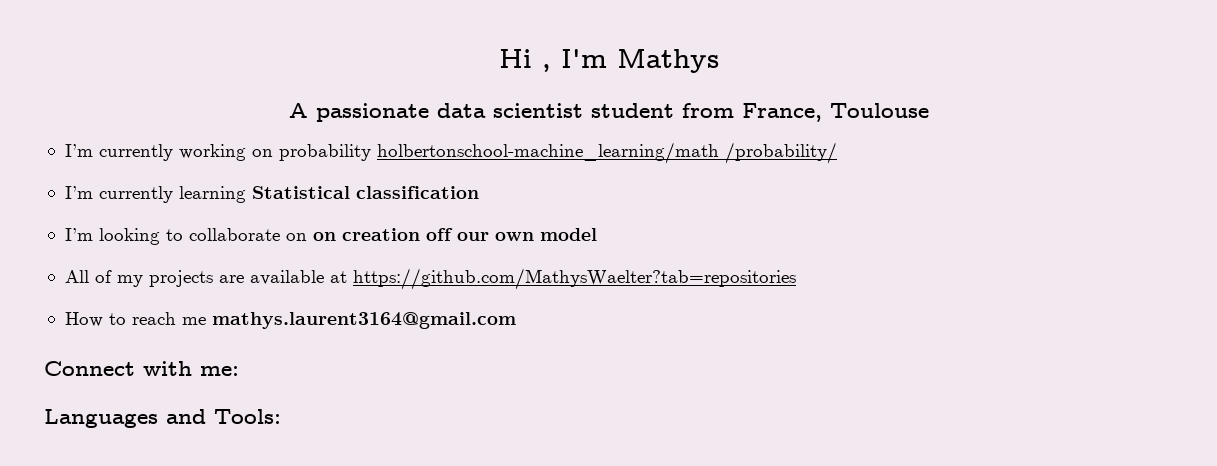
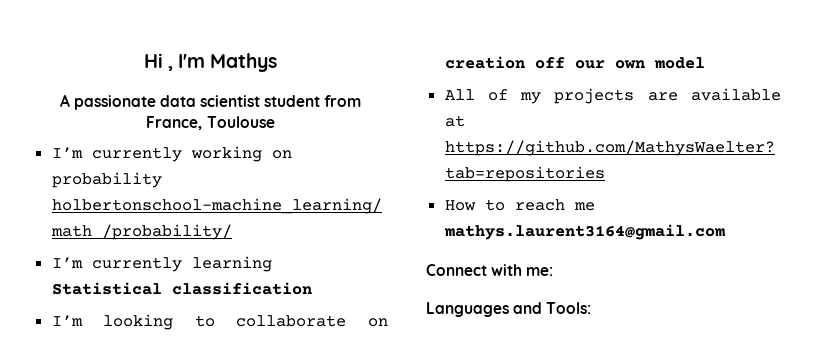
- I’m looking to collaborate on on creation off our own model
+ I’m looking to collaborate on creation off our own model

